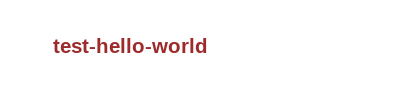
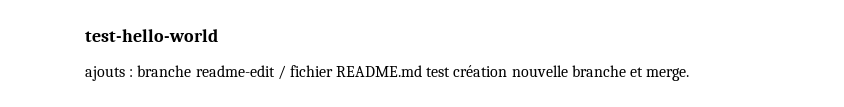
+ ajouts : branche readme-edit / fichier README.md test création nouvelle branche et merge.

